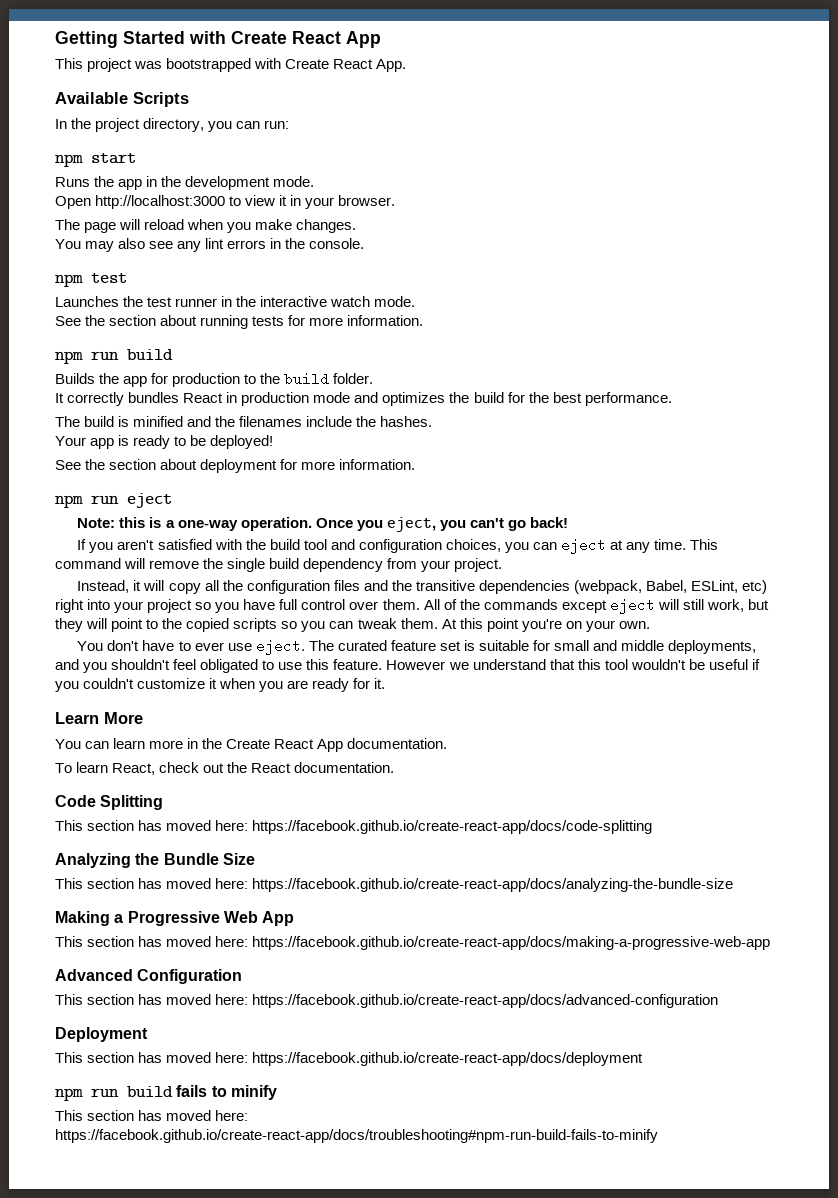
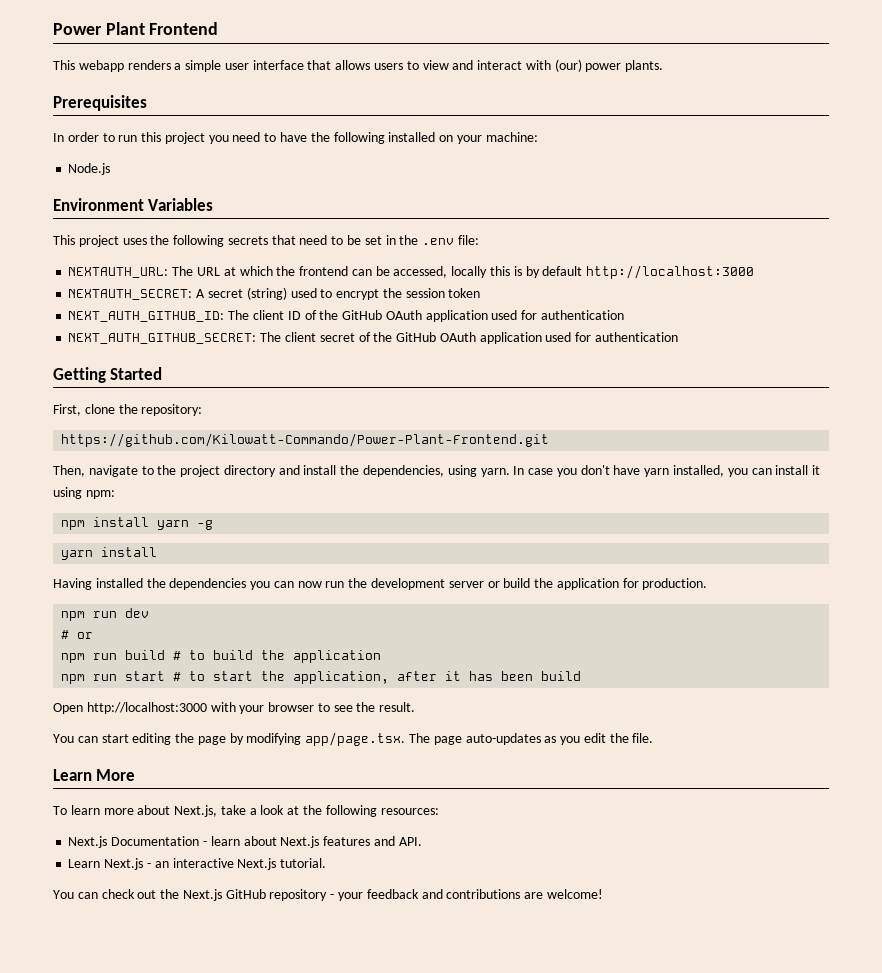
- Getting Started with Create React App
- This project was bootstrapped with Create React App.
- Available Scripts
- In the project directory, you can run:
- npm start
- Runs the app in the development mode.
- Open http://localhost:3000 to view it in your browser.
- The page will reload when you make changes.
- You may also see any lint errors in the console.
- npm test
- Launches the test runner in the interactive watch mode.
- See the section about running tests for more information.
- npm run build
- Builds the app for production to the build folder.
- It correctly bundles React in production mode and optimizes the build for the best performance.
- The build is minified and the filenames include the hashes.
- Your app is ready to be deployed!
- See the section about deployment for more information.
- npm run eject
- Note: this is a one-way operation. Once you eject, you can't go back!
- If you aren't satisfied with the build tool and configuration choices, you can eject at any time. This command will remove the single build dependency from your project.
- Instead, it will copy all the configuration files and the transitive dependencies (webpack, Babel, ESLint, etc) right into your project so you have full control over them. All of the commands except eject will still work, but they will point to the copied scripts so you can tweak them. At this point you're on your own.
- You don't have to ever use eject. The curated feature set is suitable for small and middle deployments, and you shouldn't feel obligated to use this feature. However we understand that this tool wouldn't be useful if you couldn't customize it when you are ready for it.
+ Power Plant Frontend
+ This webapp renders a simple user interface that allows users to view and interact with (our) power plants.
+ Prerequisites
+ In order to run this project you need to have the following installed on your machine:
+ Node.js
+ Environment Variables
+ This project uses the following secrets that need to be set in the .env file:
+ NEXTAUTH_URL: The URL at which the frontend can be accessed, locally this is by default http://localhost:3000
+ NEXTAUTH_SECRET: A secret (string) used to encrypt the session token
+ NEXT_AUTH_GITHUB_ID: The client ID of the GitHub OAuth application used for authentication
+ NEXT_AUTH_GITHUB_SECRET: The client secret of the GitHub OAuth application used for authentication
+ Getting Started
+ First, clone the repository:
+ https://github.com/Kilowatt-Commando/Power-Plant-Frontend.git
+ Then, navigate to the project directory and install the dependencies, using yarn. In case you don't have yarn installed, you can install it using npm:
+ npm install yarn -g
+ yarn install
+ Having installed the dependencies you can now run the development server or build the application for production.
+ npm run dev
+ # or
+ npm run build # to build the application
+ npm run start # to start the application, after it has been build
+ Open http://localhost:3000 with your browser to see the result.
+ You can start editing the page by modifying app/page.tsx. The page auto-updates as you edit the file.
  Learn More
- You can learn more in the Create React App documentation.
- To learn React, check out the React documentation.
- Code Splitting
- This section has moved here: https://facebook.github.io/create-react-app/docs/code-splitting
- Analyzing the Bundle Size
- This section has moved here: https://facebook.github.io/create-react-app/docs/analyzing-the-bundle-size
- Making a Progressive Web App
- This section has moved here: https://facebook.github.io/create-react-app/docs/making-a-progressive-web-app
- Advanced Configuration
- This section has moved here: https://facebook.github.io/create-react-app/docs/advanced-configuration
- Deployment
- This section has moved here: https://facebook.github.io/create-react-app/docs/deployment
- npm run build fails to minify
- This section has moved here: https://facebook.github.io/create-react-app/docs/troubleshooting#npm-run-build-fails-to-minify
+ To learn more about Next.js, take a look at the following resources:
+ Next.js Documentation - learn about Next.js features and API.
+ Learn Next.js - an interactive Next.js tutorial.
+ You can check out the Next.js GitHub repository - your feedback and contributions are welcome!

